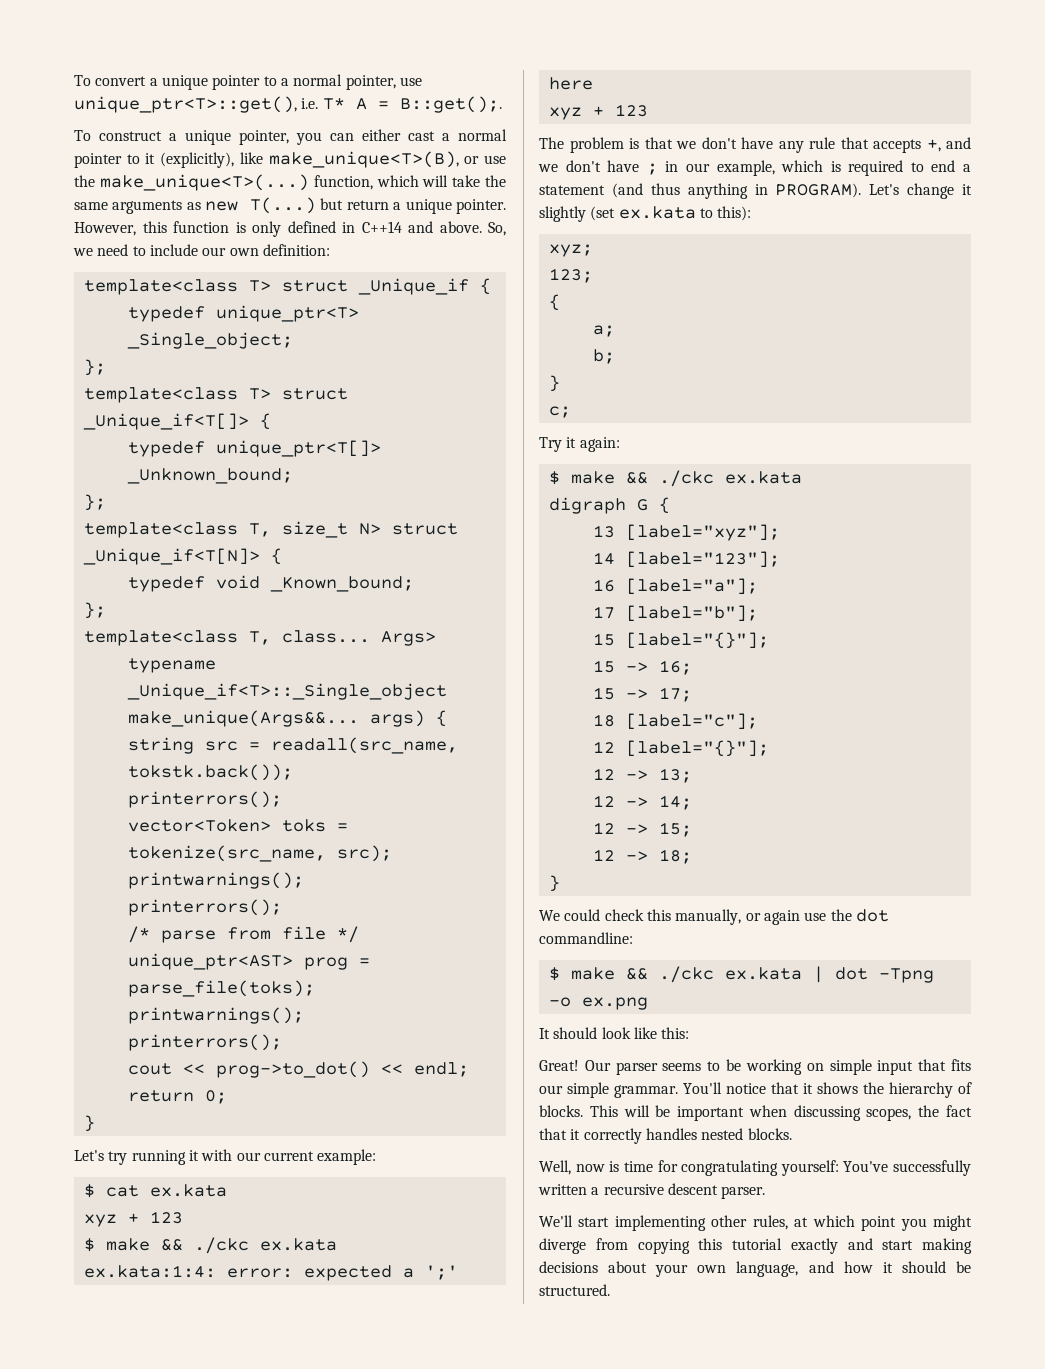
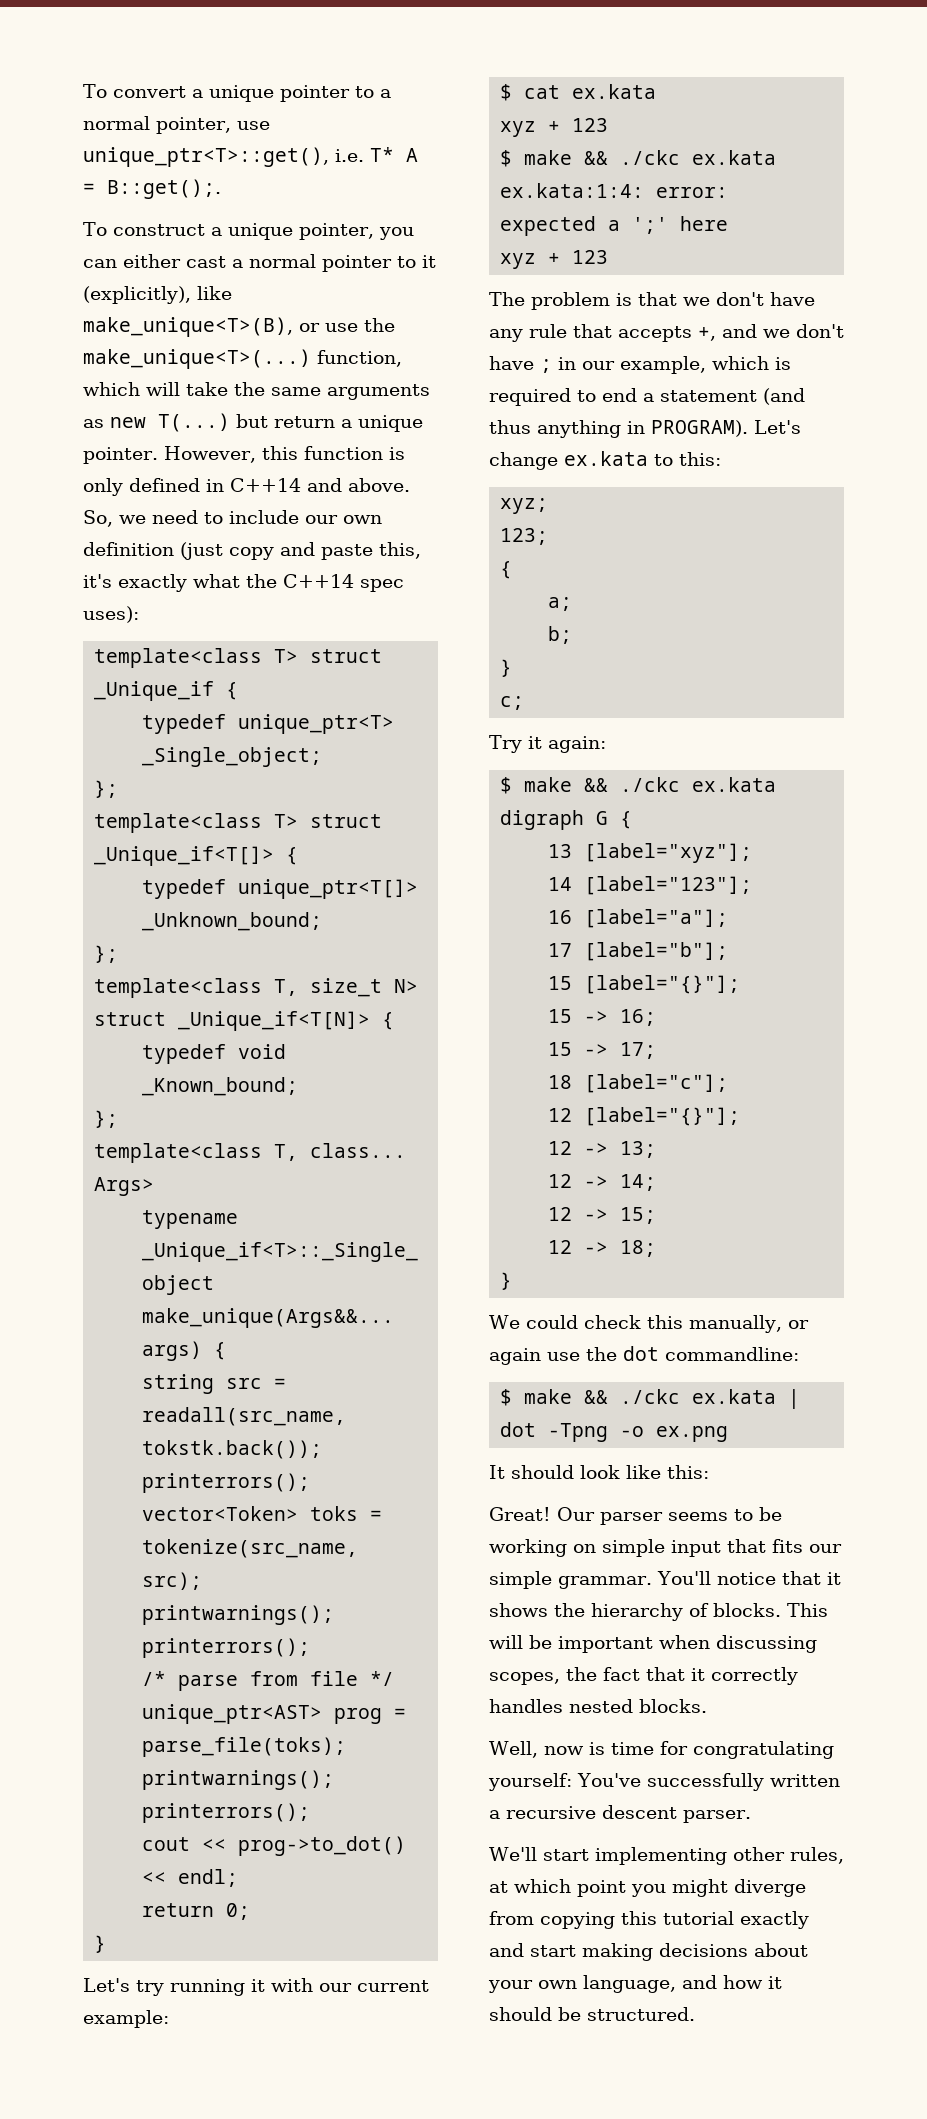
- So, we need to include our own definition:
+ So, we need to include our own definition (just copy and paste this, it's exactly what the C++14 spec uses):
- Let's change it slightly (set ex.kata to this):
+ Let's change ex.kata to this:

